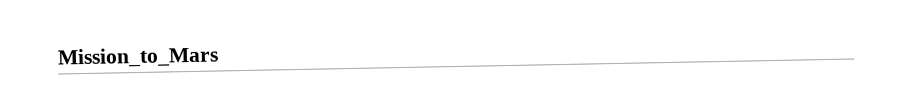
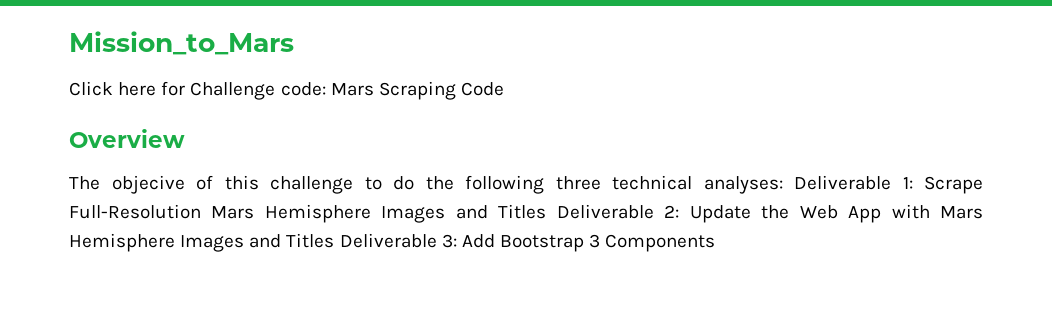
+ Click here for Challenge code: Mars Scraping Code
+ Overview
+ The objecive of this challenge to do the following three technical analyses: Deliverable 1: Scrape Full-Resolution Mars Hemisphere Images and Titles Deliverable 2: Update the Web App with Mars Hemisphere Images and Titles Deliverable 3: Add Bootstrap 3 Components

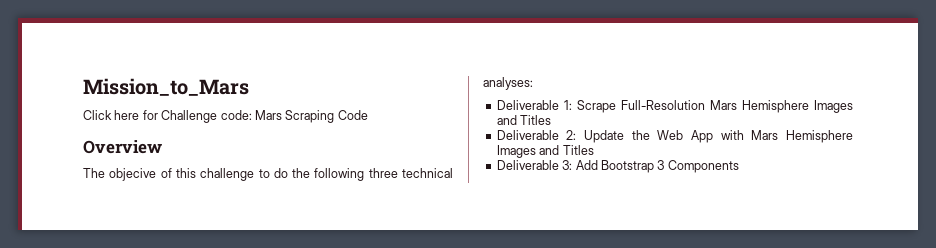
- The objecive of this challenge to do the following three technical analyses: Deliverable 1: Scrape Full-Resolution Mars Hemisphere Images and Titles Deliverable 2: Update the Web App with Mars Hemisphere Images and Titles Deliverable 3: Add Bootstrap 3 Components
+ The objecive of this challenge to do the following three technical analyses:
+ Deliverable 1: Scrape Full-Resolution Mars Hemisphere Images and Titles
+ Deliverable 2: Update the Web App with Mars Hemisphere Images and Titles
+ Deliverable 3: Add Bootstrap 3 Components

